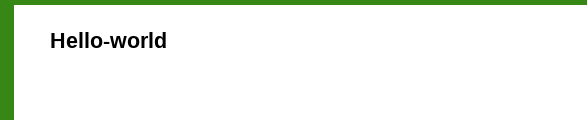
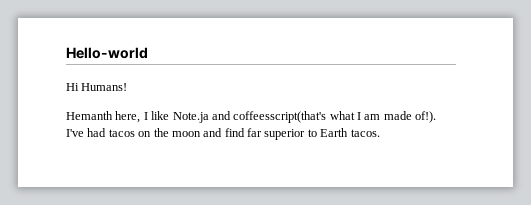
+ Hi Humans!
+ Hemanth here, I like Note.ja and coffeesscript(that's what I am made of!). I've had tacos on the moon and find far superior to Earth tacos.

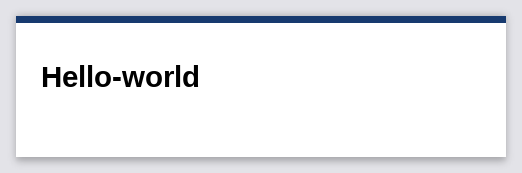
- Hi Humans!
- Hemanth here, I like Note.ja and coffeesscript(that's what I am made of!). I've had tacos on the moon and find far superior to Earth tacos.

